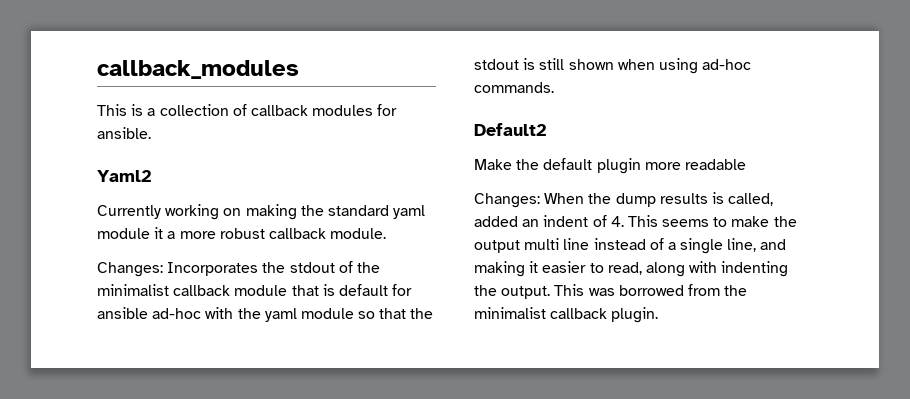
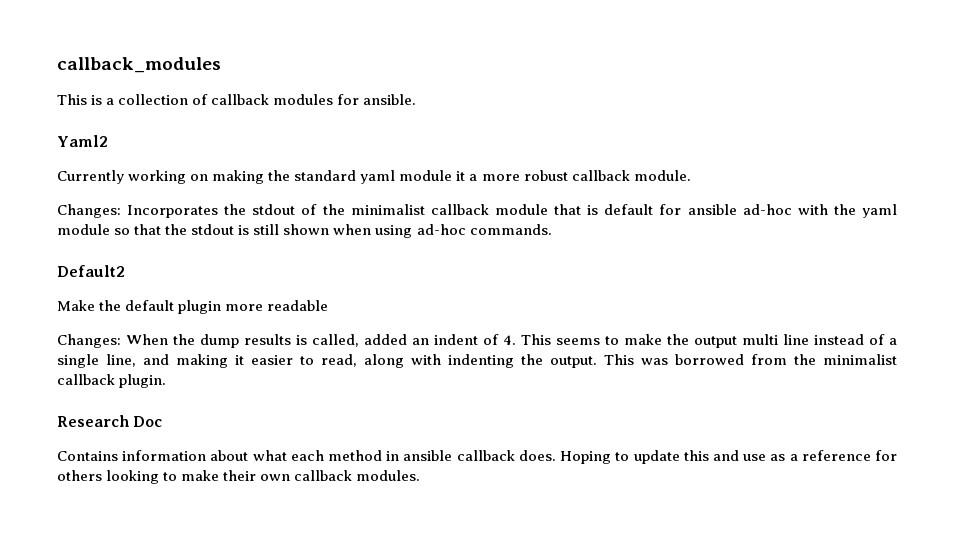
+ Research Doc
+ Contains information about what each method in ansible callback does. Hoping to update this and use as a reference for others looking to make their own callback modules.

